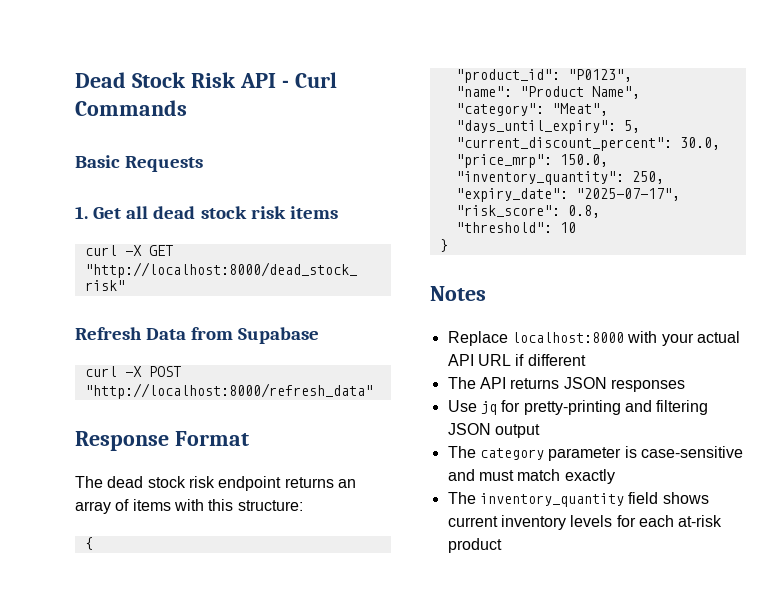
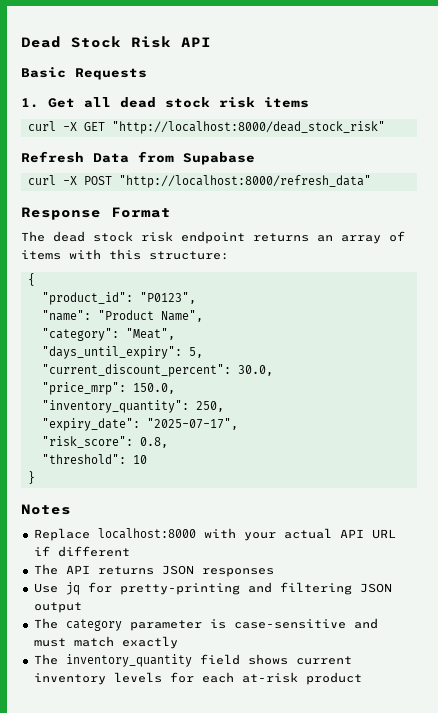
- Dead Stock Risk API - Curl Commands
+ Dead Stock Risk API

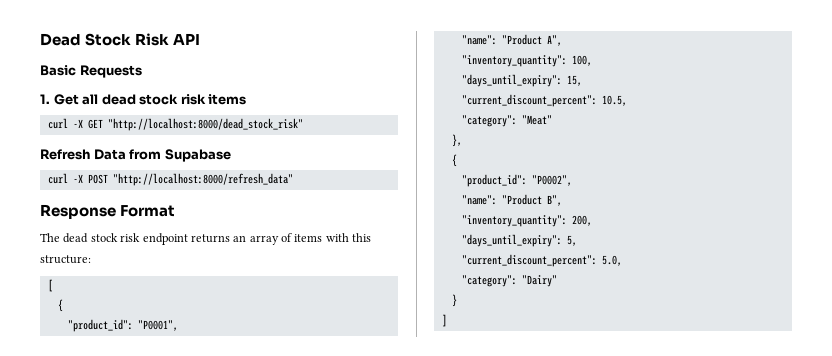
+ [
  {
- "product_id": "P0123",
- "name": "Product Name",
- "category": "Meat",
+ "product_id": "P0001",
+ "name": "Product A",
+ "inventory_quantity": 100,
+ "days_until_expiry": 15,
+ "current_discount_percent": 10.5,
+ "category": "Meat"
+ },
+ {
+ "product_id": "P0002",
+ "name": "Product B",
+ "inventory_quantity": 200,
  "days_until_expiry": 5,
- "current_discount_percent": 30.0,
- "price_mrp": 150.0,
- "inventory_quantity": 250,
- "expiry_date": "2025-07-17",
- "risk_score": 0.8,
- "threshold": 10
+ "current_discount_percent": 5.0,
+ "category": "Dairy"
  }
- Notes
- Replace localhost:8000 with your actual API URL if different
- The API returns JSON responses
- Use jq for pretty-printing and filtering JSON output
- The category parameter is case-sensitive and must match exactly
- The inventory_quantity field shows current inventory levels for each at-risk product
+ ]

